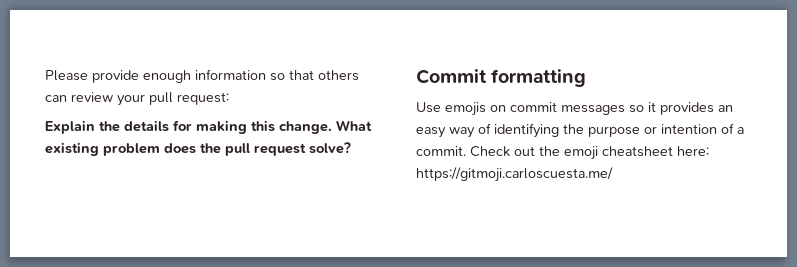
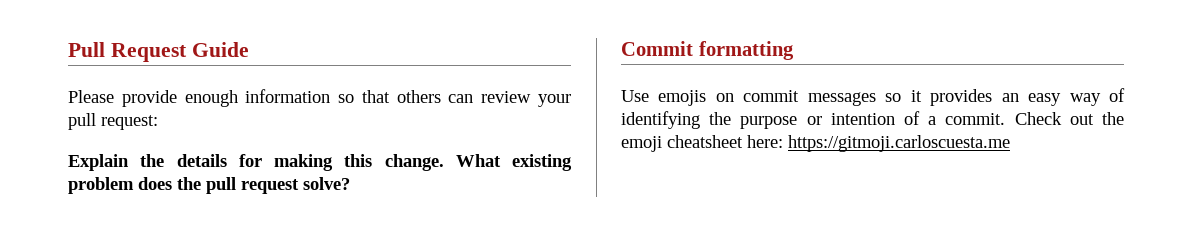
+ Pull Request Guide
- Check out the emoji cheatsheet here: https://gitmoji.carloscuesta.me/
+ Check out the emoji cheatsheet here: https://gitmoji.carloscuesta.me

